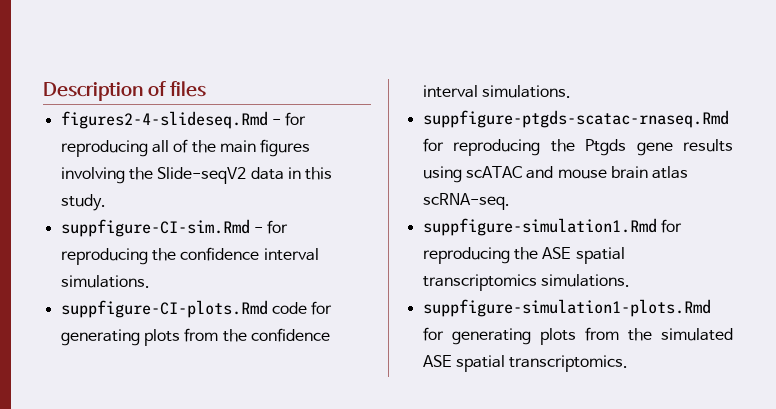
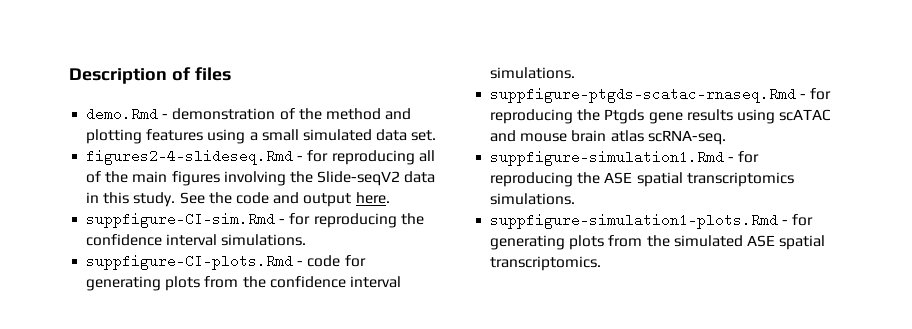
+ demo.Rmd - demonstration of the method and plotting features using a small simulated data set.
+ See the code and output here.
- suppfigure-CI-plots.Rmd code for generating plots from the confidence interval simulations.
+ suppfigure-CI-plots.Rmd - code for generating plots from the confidence interval simulations.
- suppfigure-ptgds-scatac-rnaseq.Rmd for reproducing the Ptgds gene results using scATAC and mouse brain atlas scRNA-seq.
+ suppfigure-ptgds-scatac-rnaseq.Rmd - for reproducing the Ptgds gene results using scATAC and mouse brain atlas scRNA-seq.
- suppfigure-simulation1.Rmd for reproducing the ASE spatial transcriptomics simulations.
+ suppfigure-simulation1.Rmd - for reproducing the ASE spatial transcriptomics simulations.
- suppfigure-simulation1-plots.Rmd for generating plots from the simulated ASE spatial transcriptomics.
+ suppfigure-simulation1-plots.Rmd - for generating plots from the simulated ASE spatial transcriptomics.

